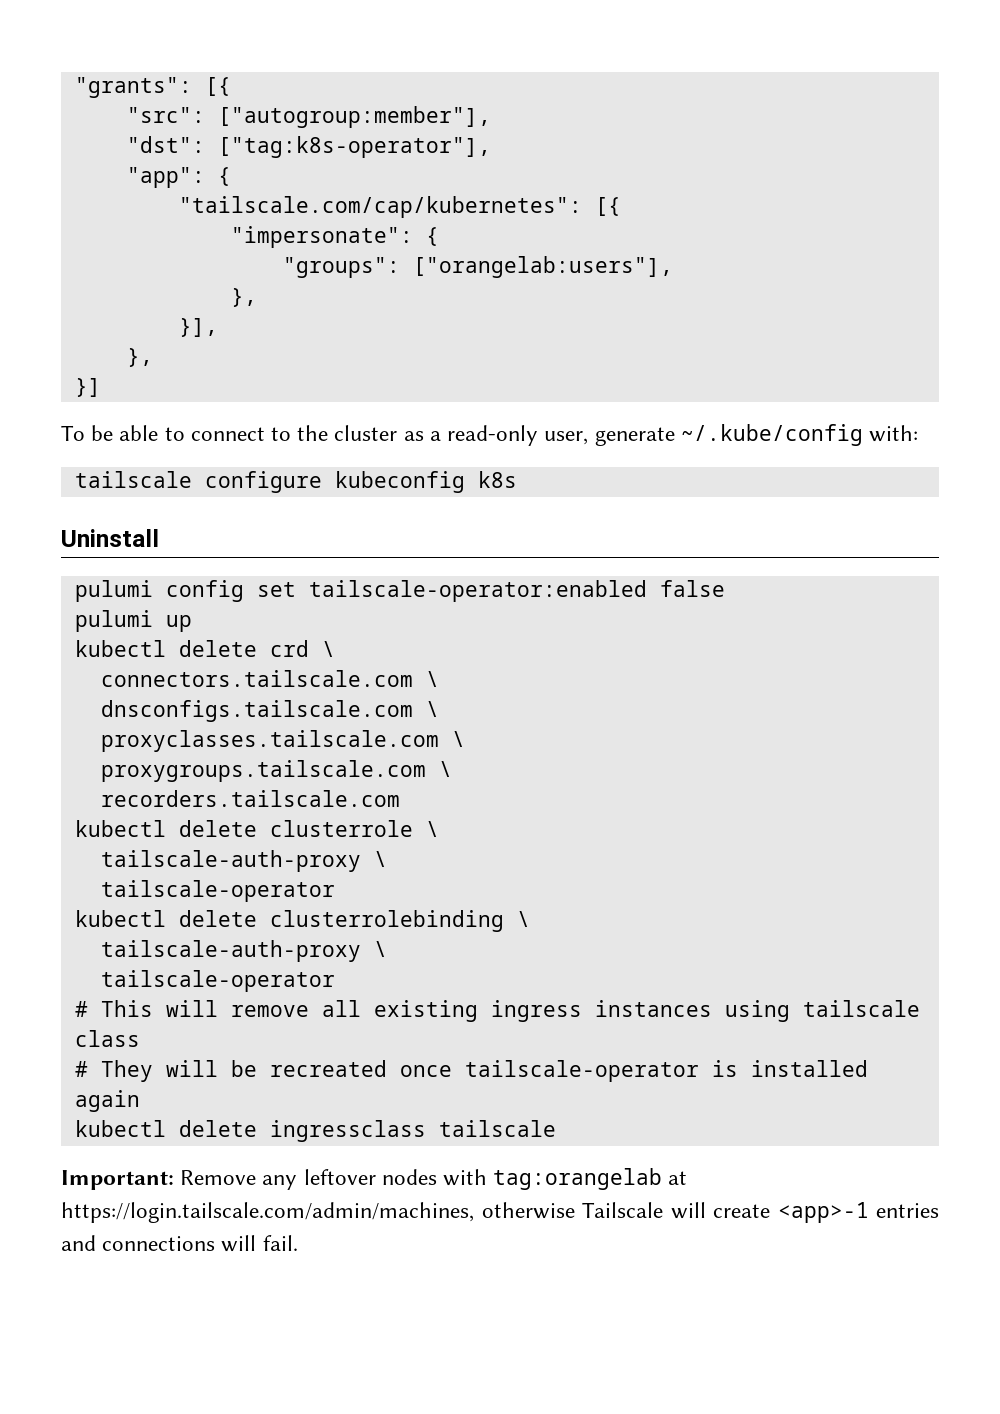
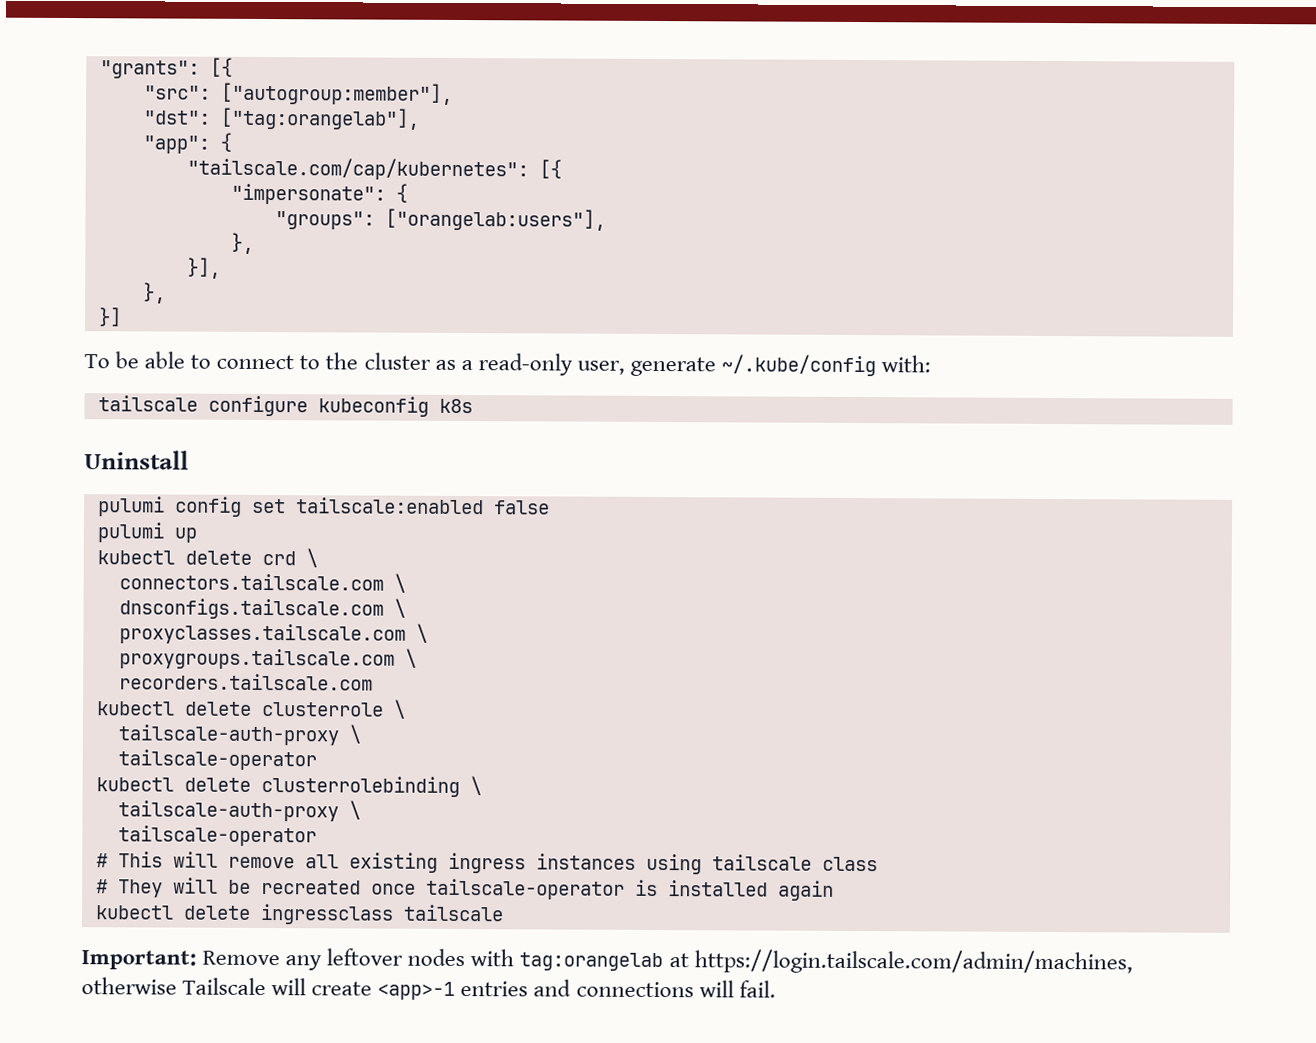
- "dst": ["tag:k8s-operator"],
+ "dst": ["tag:orangelab"],
- pulumi config set tailscale-operator:enabled false
+ pulumi config set tailscale:enabled false

